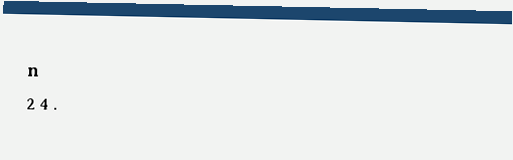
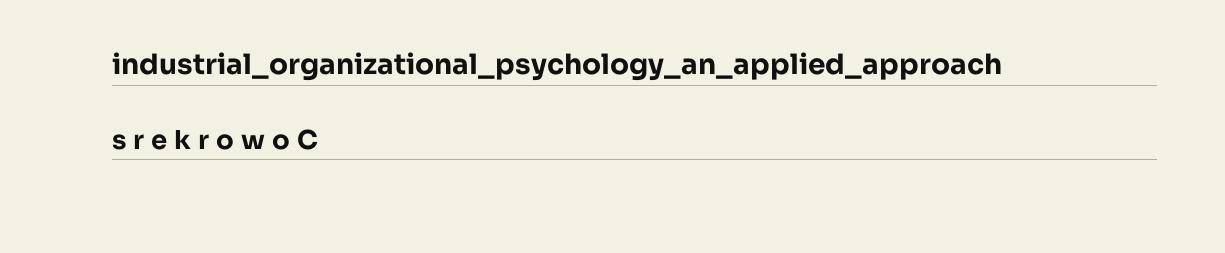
- n
- 2 4 .
+ industrial_organizational_psychology_an_applied_approach
+ s r e k r o w o C

